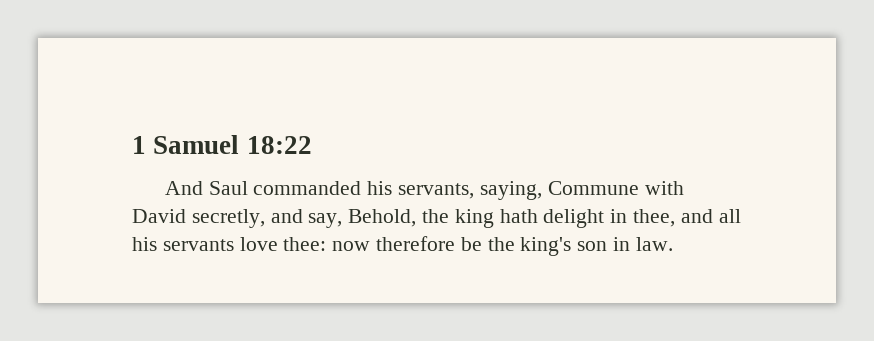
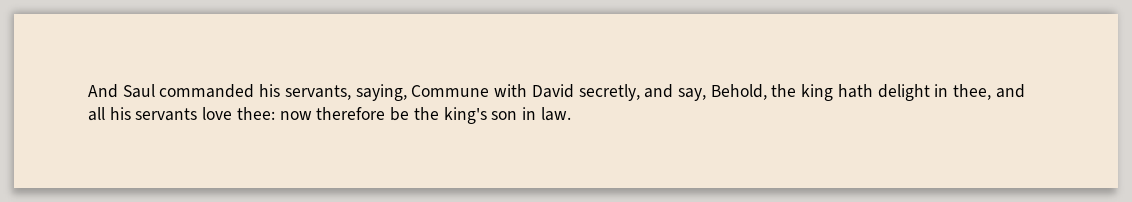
- 1 Samuel 18:22

